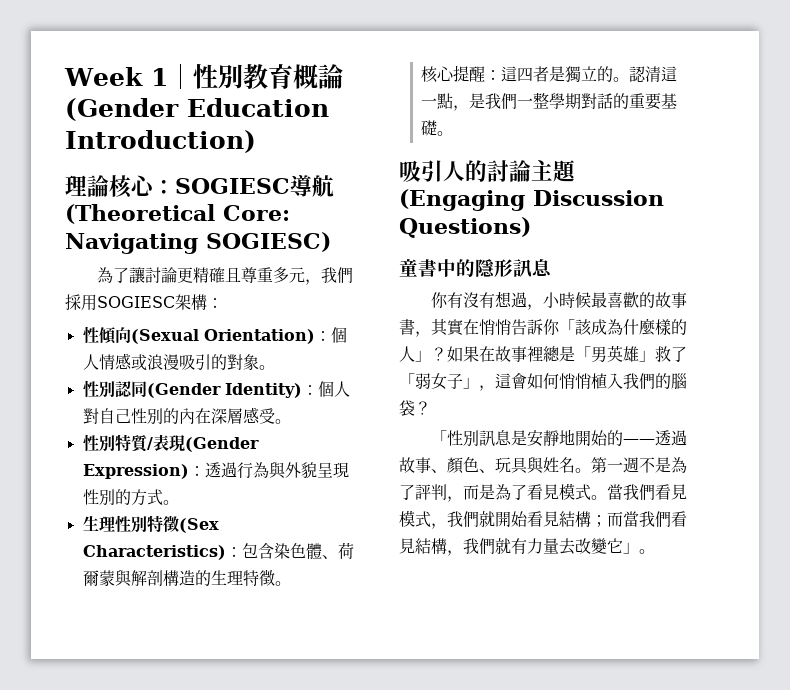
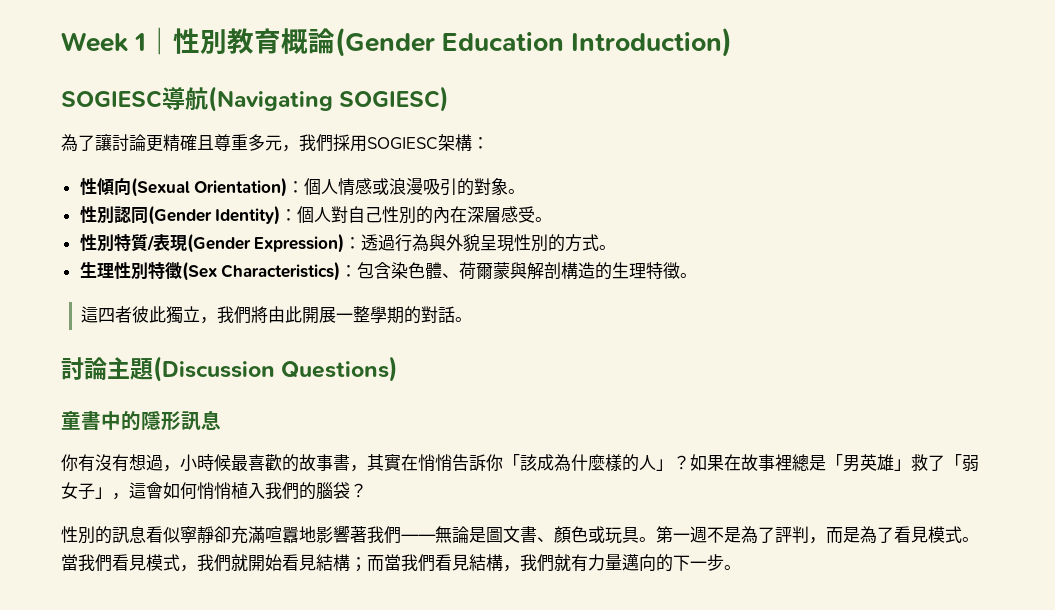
- 理論核心：SOGIESC導航(Theoretical Core: Navigating SOGIESC)
+ SOGIESC導航(Navigating SOGIESC)
- 核心提醒：這四者是獨立的。認清這一點，是我們一整學期對話的重要基礎。
- 吸引人的討論主題(Engaging Discussion Questions)
+ 這四者彼此獨立，我們將由此開展一整學期的對話。
+ 討論主題(Discussion Questions)
- 「性別訊息是安靜地開始的——透過故事、顏色、玩具與姓名。
+ 性別的訊息看似寧靜卻充滿喧囂地影響著我們——無論是圖文書、顏色或玩具。
- 當我們看見模式，我們就開始看見結構；而當我們看見結構，我們就有力量去改變它」。
+ 當我們看見模式，我們就開始看見結構；而當我們看見結構，我們就有力量邁向的下一步。

